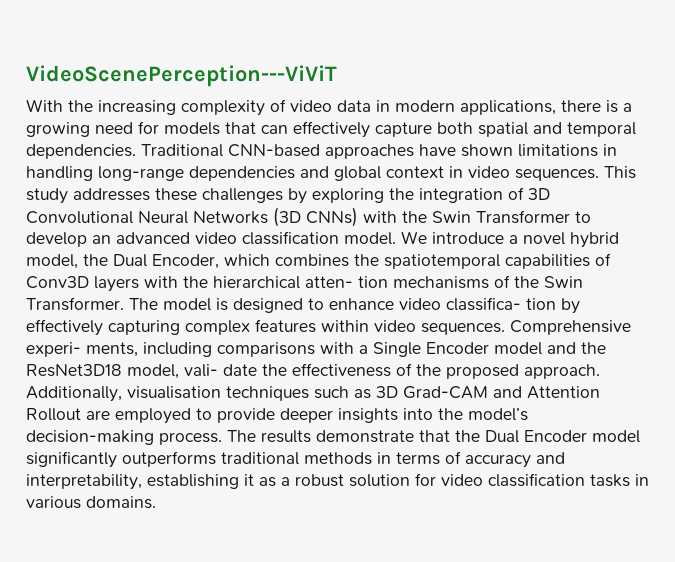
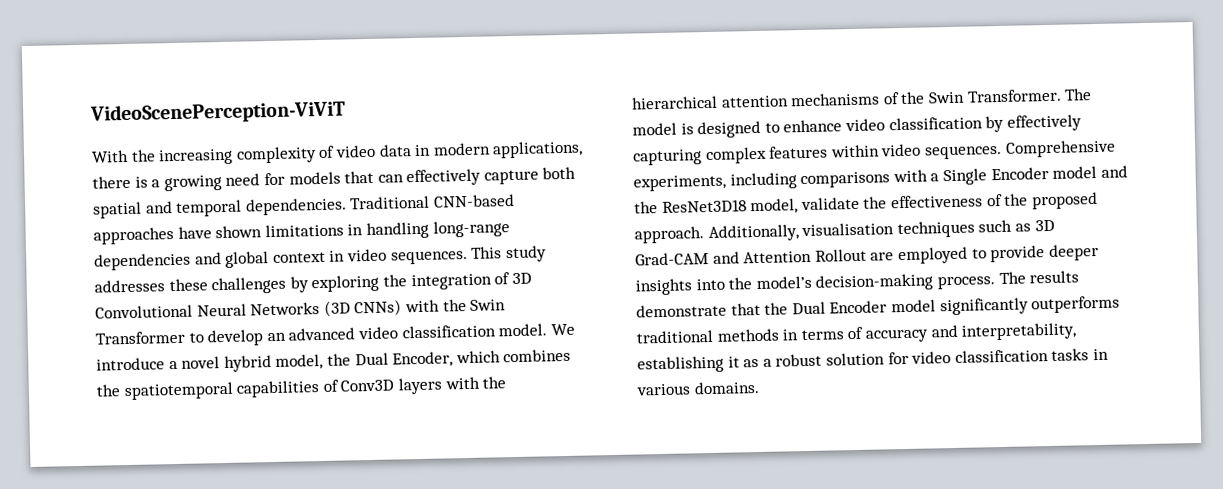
- VideoScenePerception---ViViT
+ VideoScenePerception-ViViT
- We introduce a novel hybrid model, the Dual Encoder, which combines the spatiotemporal capabilities of Conv3D layers with the hierarchical atten- tion mechanisms of the Swin Transformer.
+ We introduce a novel hybrid model, the Dual Encoder, which combines the spatiotemporal capabilities of Conv3D layers with the hierarchical attention mechanisms of the Swin Transformer.
- The model is designed to enhance video classifica- tion by effectively capturing complex features within video sequences.
+ The model is designed to enhance video classification by effectively capturing complex features within video sequences.
- Comprehensive experi- ments, including comparisons with a Single Encoder model and the ResNet3D18 model, vali- date the effectiveness of the proposed approach.
+ Comprehensive experiments, including comparisons with a Single Encoder model and the ResNet3D18 model, validate the effectiveness of the proposed approach.

